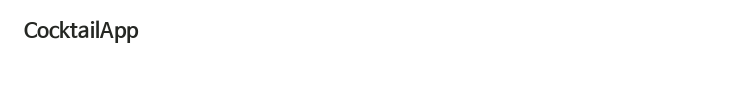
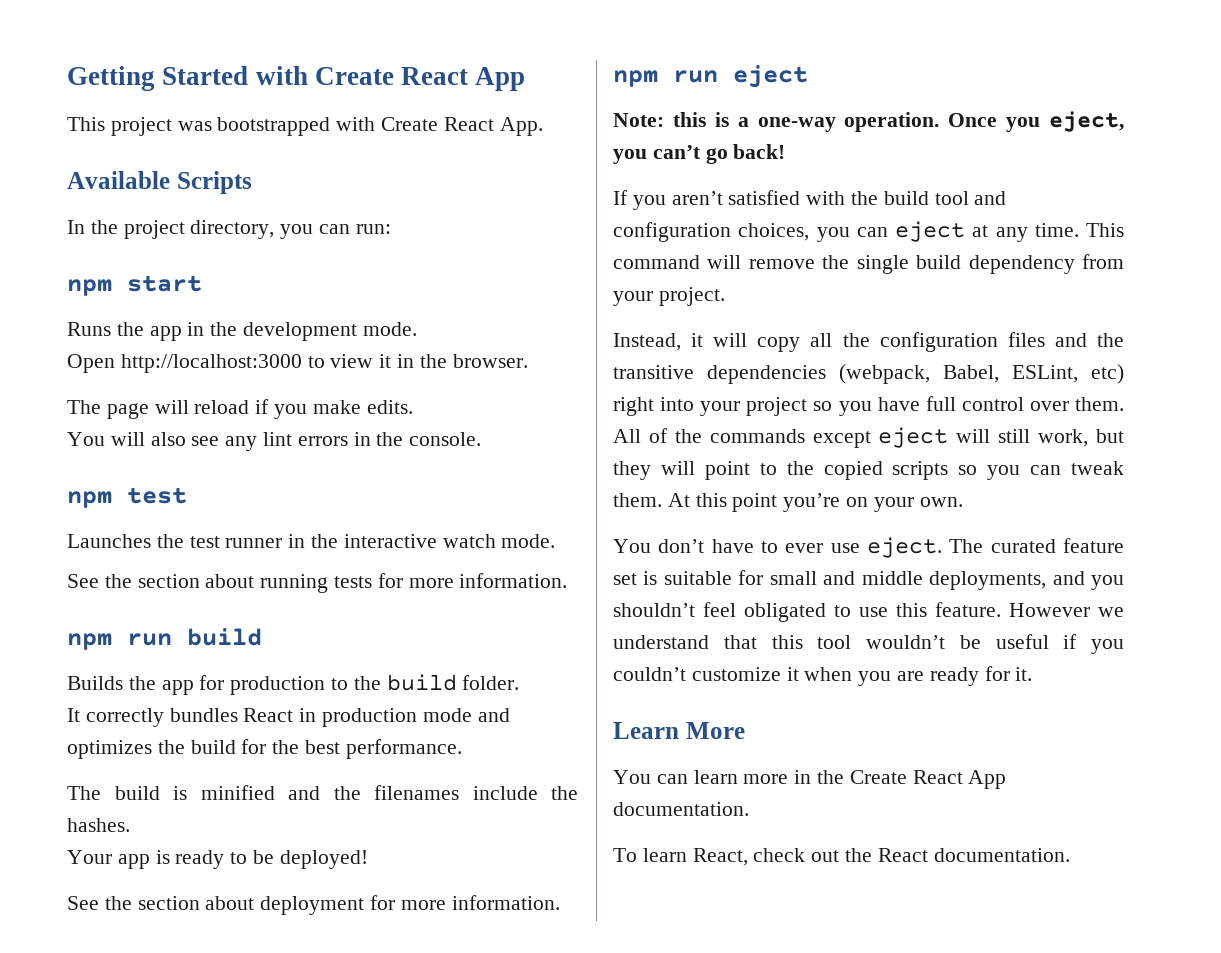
- CocktailApp
+ Getting Started with Create React App
+ This project was bootstrapped with Create React App.
+ Available Scripts
+ In the project directory, you can run:
+ npm start
+ Runs the app in the development mode.
+ Open http://localhost:3000 to view it in the browser.
+ The page will reload if you make edits.
+ You will also see any lint errors in the console.
+ npm test
+ Launches the test runner in the interactive watch mode.
+ See the section about running tests for more information.
+ npm run build
+ Builds the app for production to the build folder.
+ It correctly bundles React in production mode and optimizes the build for the best performance.
+ The build is minified and the filenames include the hashes.
+ Your app is ready to be deployed!
+ See the section about deployment for more information.
+ npm run eject
+ Note: this is a one-way operation. Once you eject, you can’t go back!
+ If you aren’t satisfied with the build tool and configuration choices, you can eject at any time. This command will remove the single build dependency from your project.
+ Instead, it will copy all the configuration files and the transitive dependencies (webpack, Babel, ESLint, etc) right into your project so you have full control over them. All of the commands except eject will still work, but they will point to the copied scripts so you can tweak them. At this point you’re on your own.
+ You don’t have to ever use eject. The curated feature set is suitable for small and middle deployments, and you shouldn’t feel obligated to use this feature. However we understand that this tool wouldn’t be useful if you couldn’t customize it when you are ready for it.
+ Learn More
+ You can learn more in the Create React App documentation.
+ To learn React, check out the React documentation.

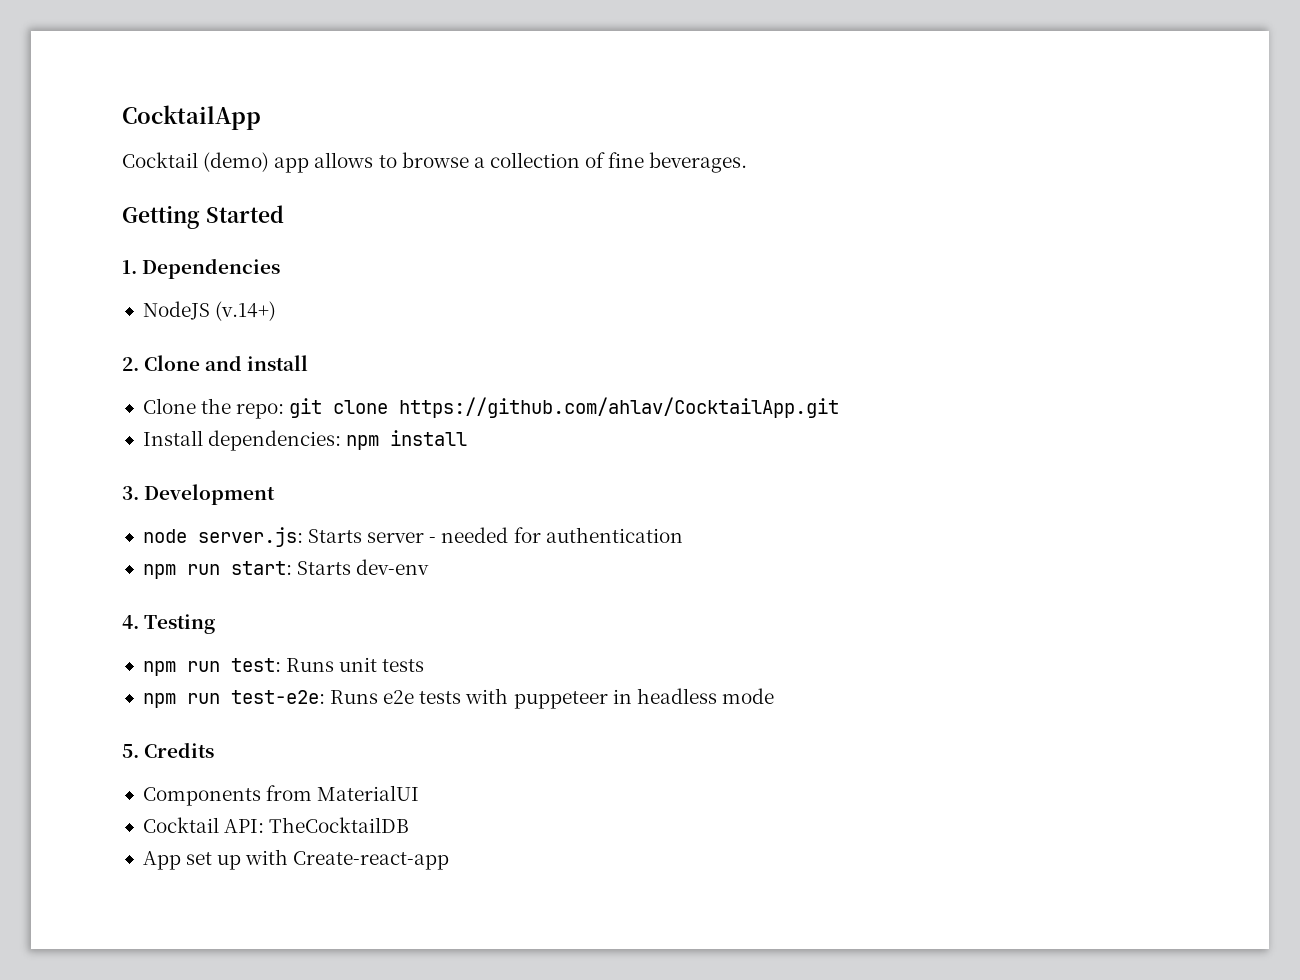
- Getting Started with Create React App
- This project was bootstrapped with Create React App.
- Available Scripts
- In the project directory, you can run:
- npm start
- Runs the app in the development mode.
- Open http://localhost:3000 to view it in the browser.
- The page will reload if you make edits.
- You will also see any lint errors in the console.
- npm test
- Launches the test runner in the interactive watch mode.
- See the section about running tests for more information.
- npm run build
- Builds the app for production to the build folder.
- It correctly bundles React in production mode and optimizes the build for the best performance.
- The build is minified and the filenames include the hashes.
- Your app is ready to be deployed!
- See the section about deployment for more information.
- npm run eject
- Note: this is a one-way operation. Once you eject, you can’t go back!
- If you aren’t satisfied with the build tool and configuration choices, you can eject at any time. This command will remove the single build dependency from your project.
- Instead, it will copy all the configuration files and the transitive dependencies (webpack, Babel, ESLint, etc) right into your project so you have full control over them. All of the commands except eject will still work, but they will point to the copied scripts so you can tweak them. At this point you’re on your own.
- You don’t have to ever use eject. The curated feature set is suitable for small and middle deployments, and you shouldn’t feel obligated to use this feature. However we understand that this tool wouldn’t be useful if you couldn’t customize it when you are ready for it.
- Learn More
- You can learn more in the Create React App documentation.
- To learn React, check out the React documentation.
+ CocktailApp
+ Cocktail (demo) app allows to browse a collection of fine beverages.
+ Getting Started
+ 1. Dependencies
+ NodeJS (v.14+)
+ 2. Clone and install
+ Clone the repo: git clone https://github.com/ahlav/CocktailApp.git
+ Install dependencies: npm install
+ 3. Development
+ node server.js: Starts server - needed for authentication
+ npm run start: Starts dev-env
+ 4. Testing
+ npm run test: Runs unit tests
+ npm run test-e2e: Runs e2e tests with puppeteer in headless mode
+ 5. Credits
+ Components from MaterialUI
+ Cocktail API: TheCocktailDB
+ App set up with Create-react-app

